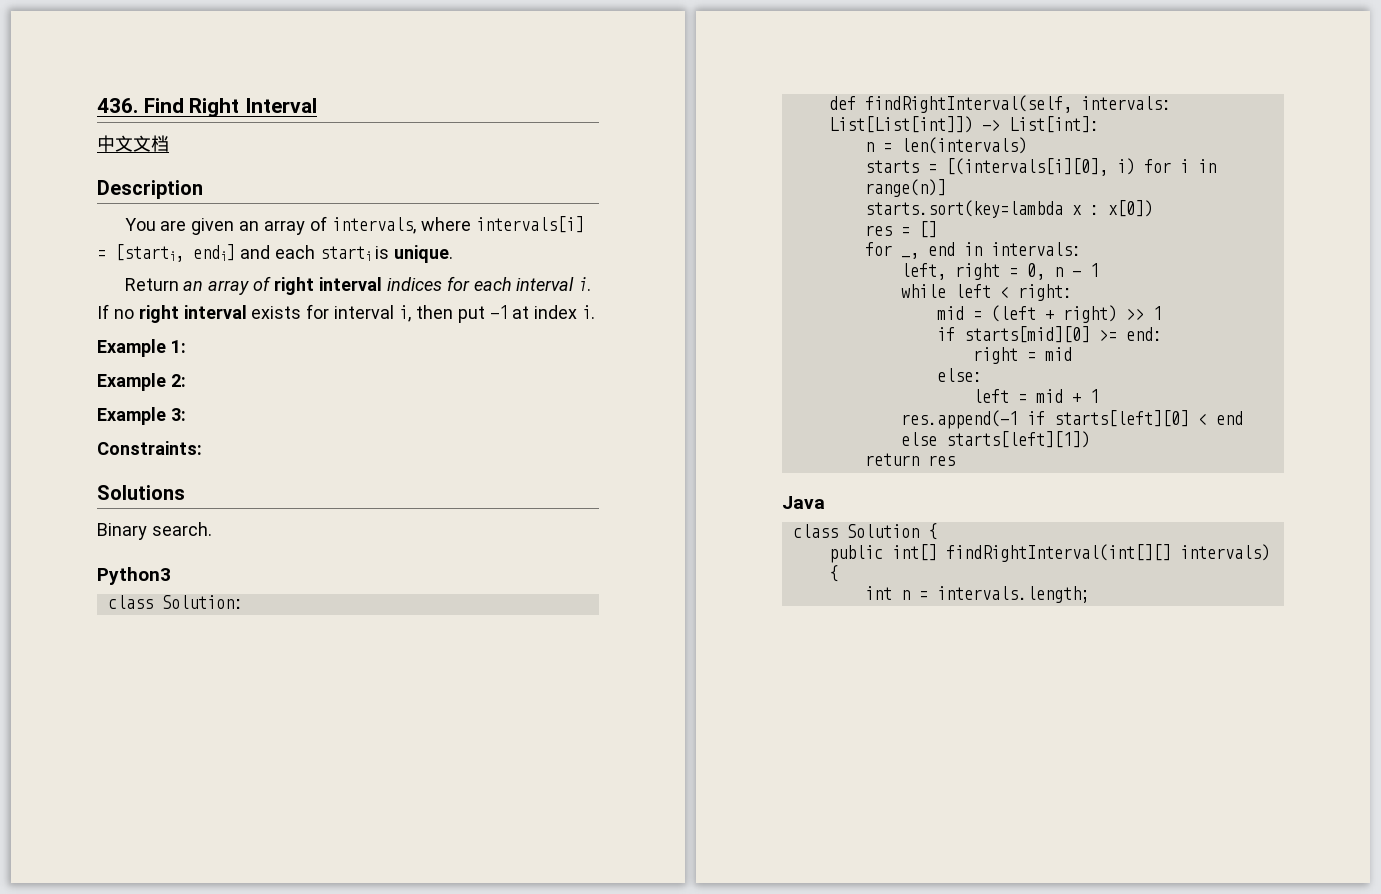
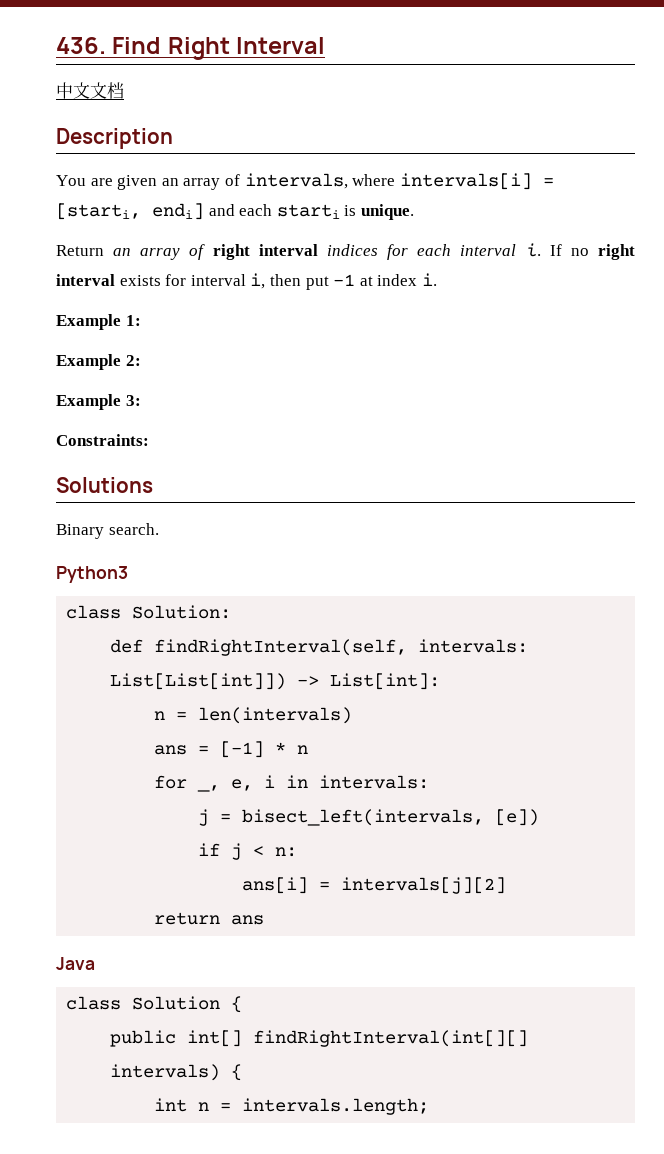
- starts = [(intervals[i][0], i) for i in range(n)]
- starts.sort(key=lambda x : x[0])
- res = []
+ ans = [-1] * n
- for _, end in intervals:
+ for _, e, i in intervals:
- left, right = 0, n - 1
- while left < right:
- mid = (left + right) >> 1
- if starts[mid][0] >= end:
- right = mid
- else:
- left = mid + 1
- res.append(-1 if starts[left][0] < end else starts[left][1])
+ j = bisect_left(intervals, [e])
+ if j < n:
+ ans[i] = intervals[j][2]
- return res
+ return ans

